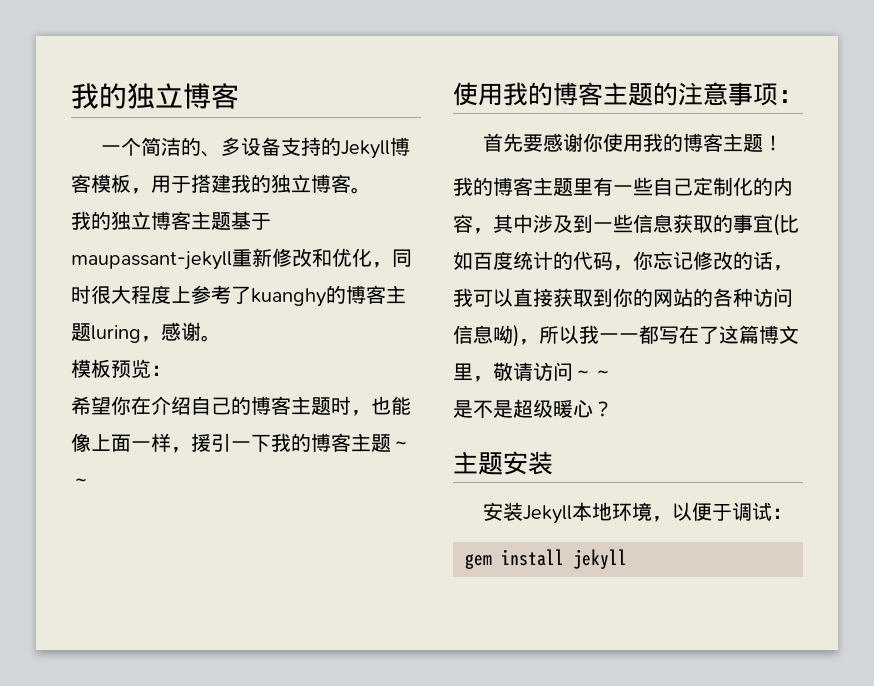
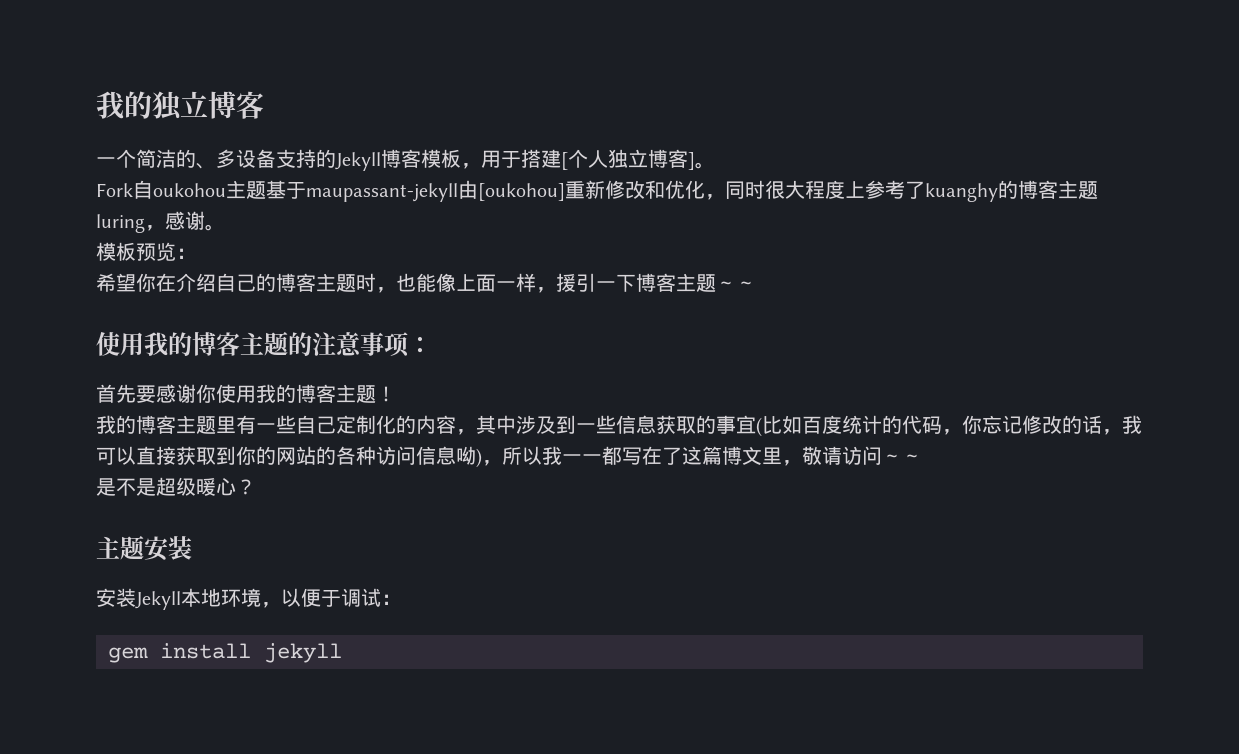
- 一个简洁的、多设备支持的Jekyll博客模板，用于搭建我的独立博客。
- 我的独立博客主题基于maupassant-jekyll重新修改和优化，同时很大程度上参考了kuanghy的博客主题luring，感谢。
+ 一个简洁的、多设备支持的Jekyll博客模板，用于搭建[个人独立博客]。
+ Fork自oukohou主题基于maupassant-jekyll由[oukohou]重新修改和优化，同时很大程度上参考了kuanghy的博客主题luring，感谢。
- 希望你在介绍自己的博客主题时，也能像上面一样，援引一下我的博客主题～～
+ 希望你在介绍自己的博客主题时，也能像上面一样，援引一下博客主题～～

